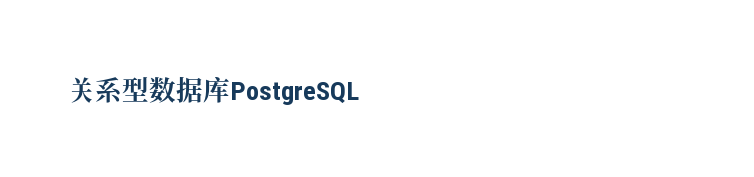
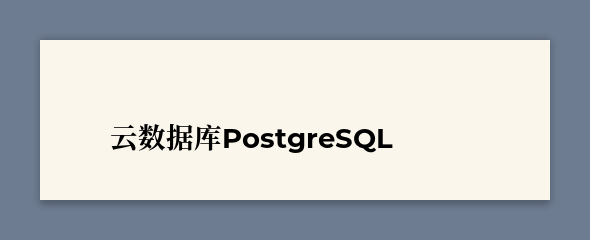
- 关系型数据库PostgreSQL
+ 云数据库PostgreSQL

